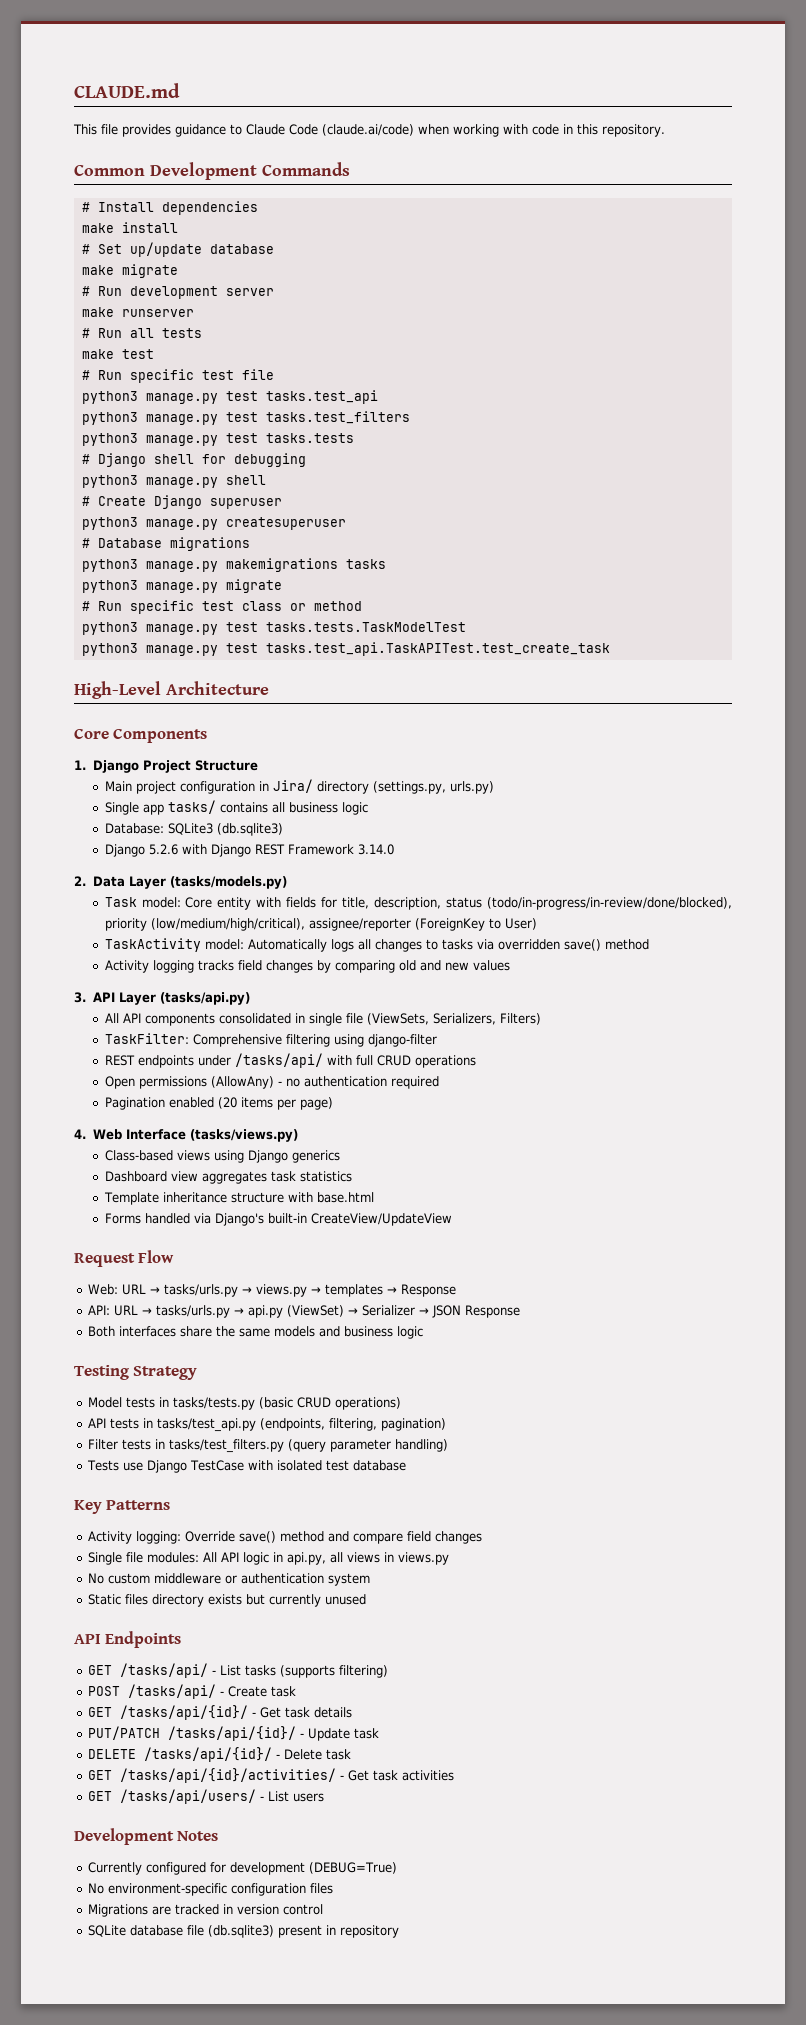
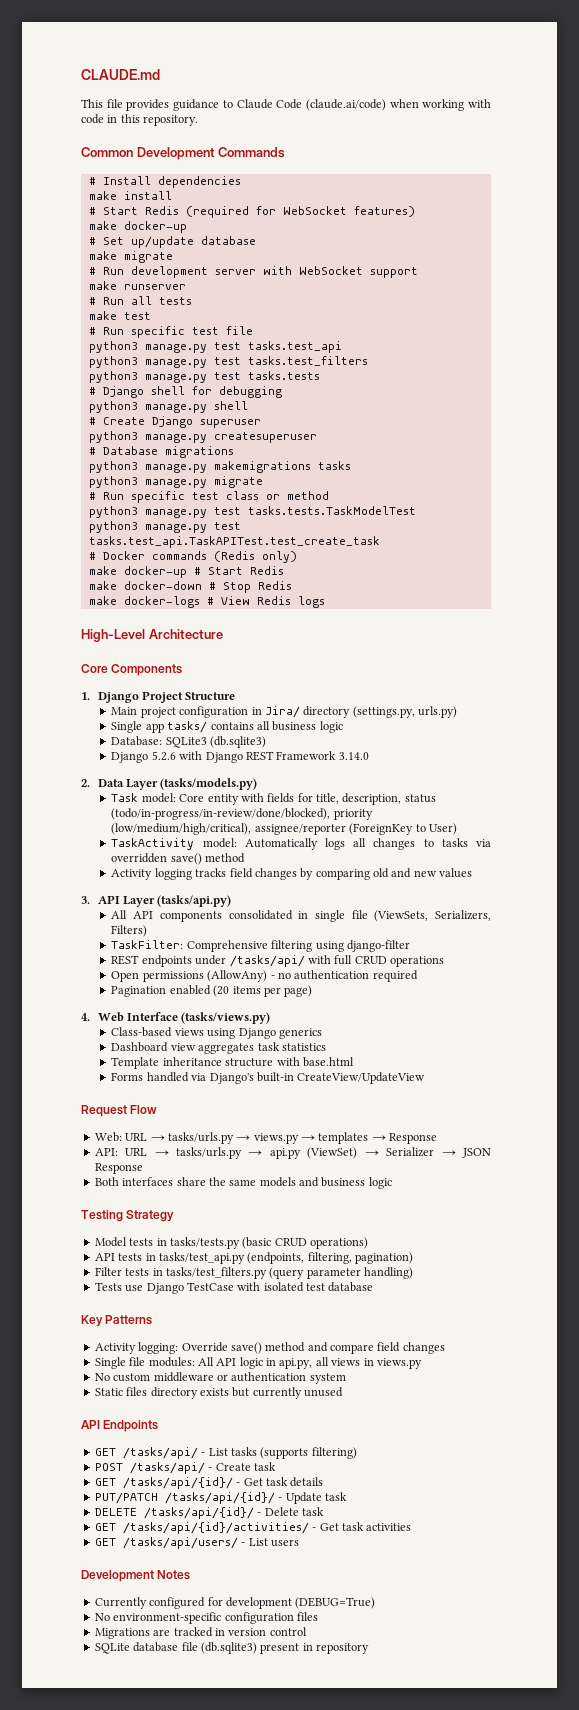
+ # Start Redis (required for WebSocket features)
+ make docker-up
- # Run development server
+ # Run development server with WebSocket support
+ # Docker commands (Redis only)
+ make docker-up # Start Redis
+ make docker-down # Stop Redis
+ make docker-logs # View Redis logs

